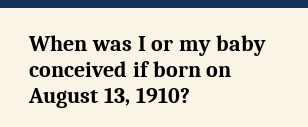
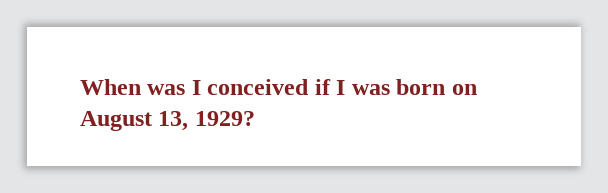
- When was I or my baby conceived if born on August 13, 1910?
+ When was I conceived if I was born on August 13, 1929?

